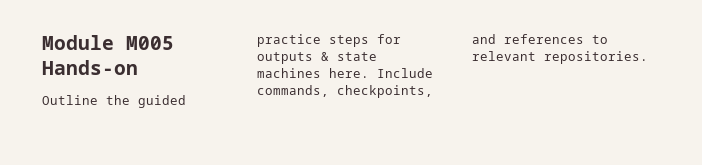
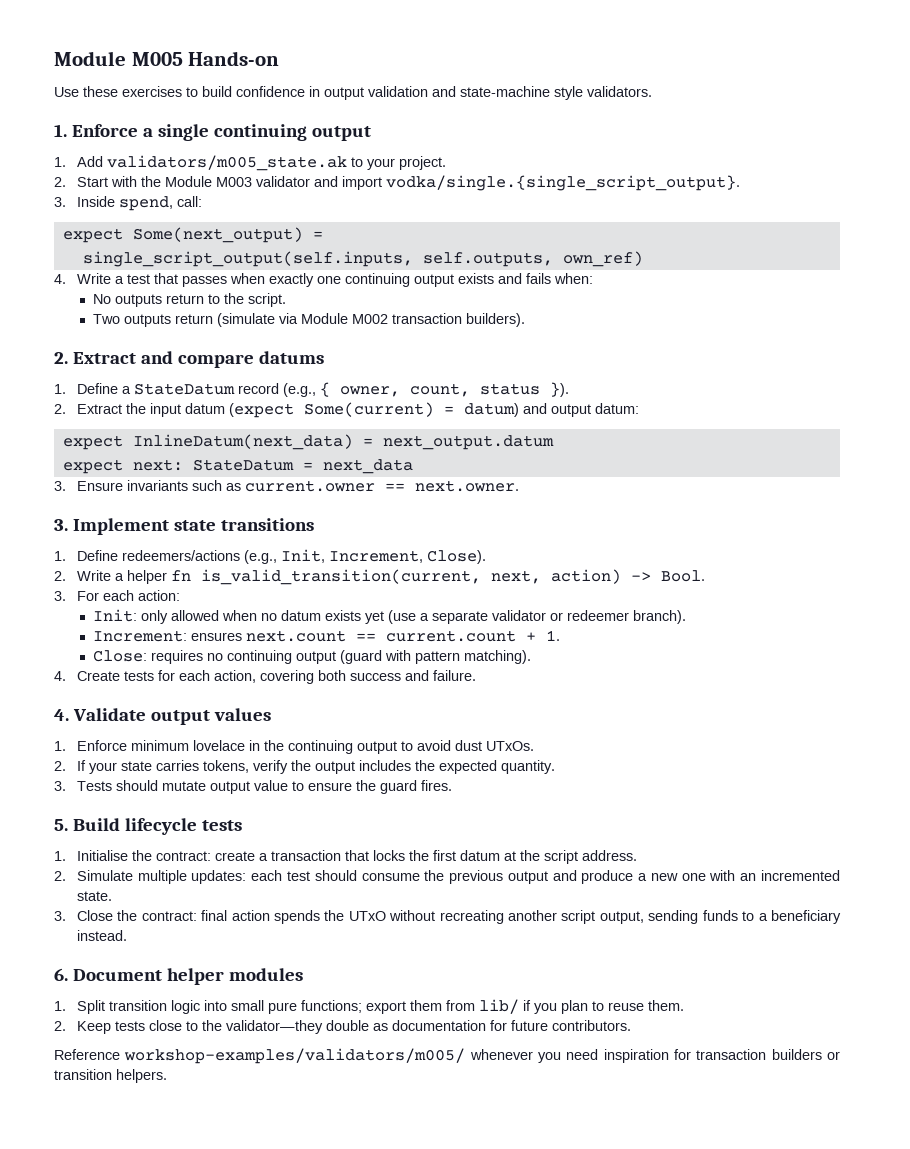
- Outline the guided practice steps for outputs & state machines here. Include commands, checkpoints, and references to relevant repositories.
+ Use these exercises to build confidence in output validation and state-machine style validators.
+ 1. Enforce a single continuing output
+ 1. Add validators/m005_state.ak to your project.
+ 2. Start with the Module M003 validator and import vodka/single.{single_script_output}.
+ 3. Inside spend, call:
+ expect Some(next_output) =
+ single_script_output(self.inputs, self.outputs, own_ref)
+ 4. Write a test that passes when exactly one continuing output exists and fails when:
+ No outputs return to the script.
+ Two outputs return (simulate via Module M002 transaction builders).
+ 2. Extract and compare datums
+ 1. Define a StateDatum record (e.g., { owner, count, status }).
+ 2. Extract the input datum (expect Some(current) = datum) and output datum:
+ expect InlineDatum(next_data) = next_output.datum
+ expect next: StateDatum = next_data
+ 3. Ensure invariants such as current.owner == next.owner.
+ 3. Implement state transitions
+ 1. Define redeemers/actions (e.g., Init, Increment, Close).
+ 2. Write a helper fn is_valid_transition(current, next, action) -> Bool.
+ 3. For each action:
+ Init: only allowed when no datum exists yet (use a separate validator or redeemer branch).
+ Increment: ensures next.count == current.count + 1.
+ Close: requires no continuing output (guard with pattern matching).
+ 4. Create tests for each action, covering both success and failure.
+ 4. Validate output values
+ 1. Enforce minimum lovelace in the continuing output to avoid dust UTxOs.
+ 2. If your state carries tokens, verify the output includes the expected quantity.
+ 3. Tests should mutate output value to ensure the guard fires.
+ 5. Build lifecycle tests
+ 1. Initialise the contract: create a transaction that locks the first datum at the script address.
+ 2. Simulate multiple updates: each test should consume the previous output and produce a new one with an incremented state.
+ 3. Close the contract: final action spends the UTxO without recreating another script output, sending funds to a beneficiary instead.
+ 6. Document helper modules
+ 1. Split transition logic into small pure functions; export them from lib/ if you plan to reuse them.
+ 2. Keep tests close to the validator—they double as documentation for future contributors.
+ Reference workshop-examples/validators/m005/ whenever you need inspiration for transaction builders or transition helpers.

